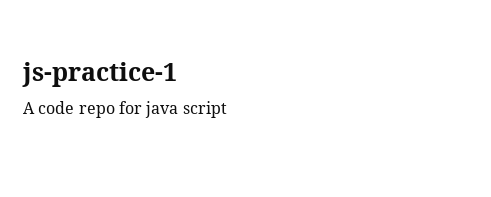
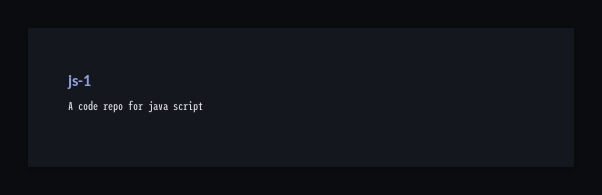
- js-practice-1
+ js-1

